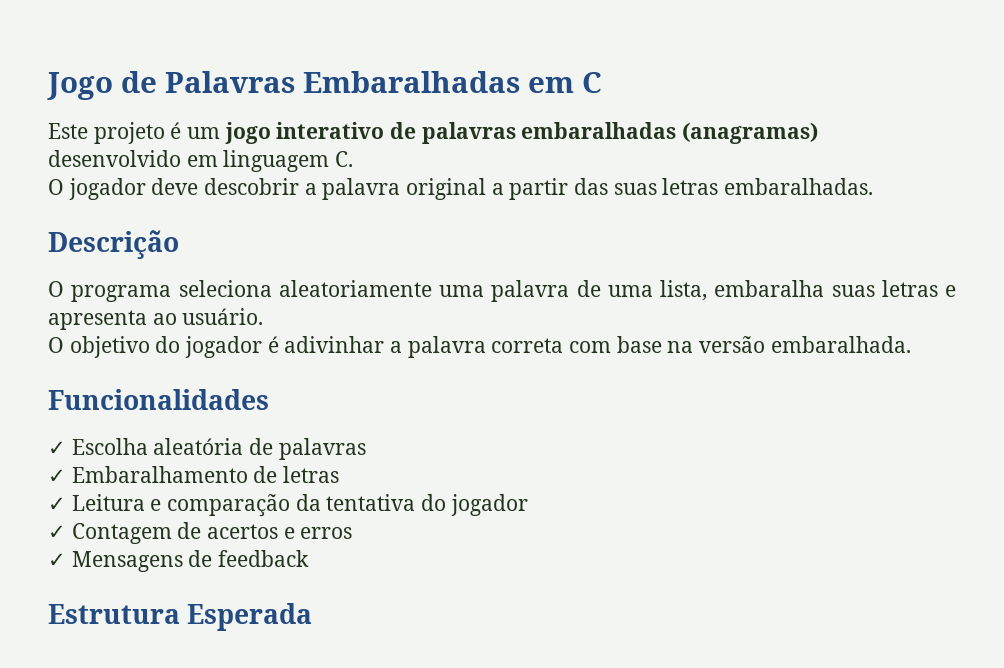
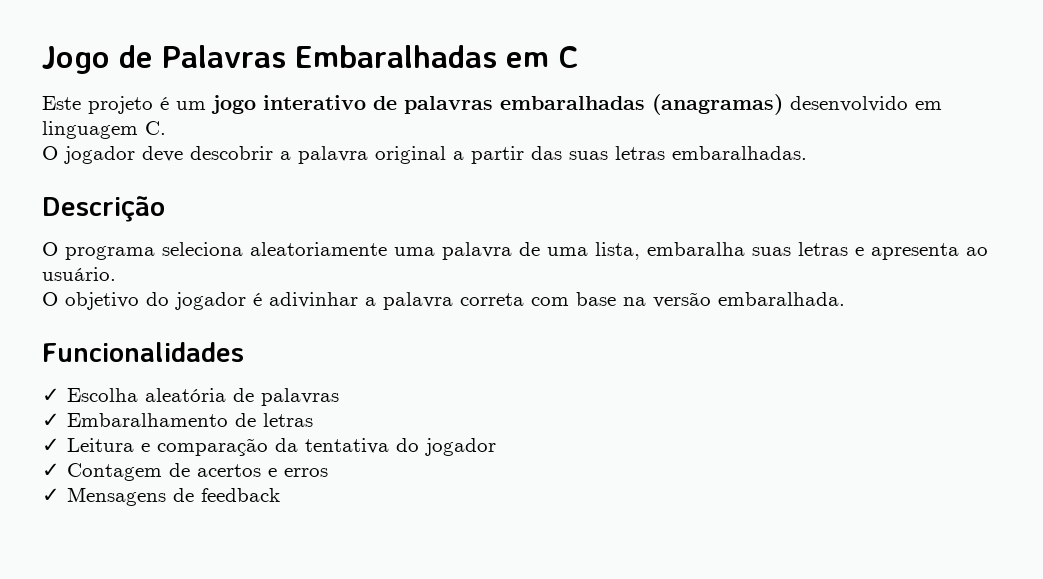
- Estrutura Esperada

